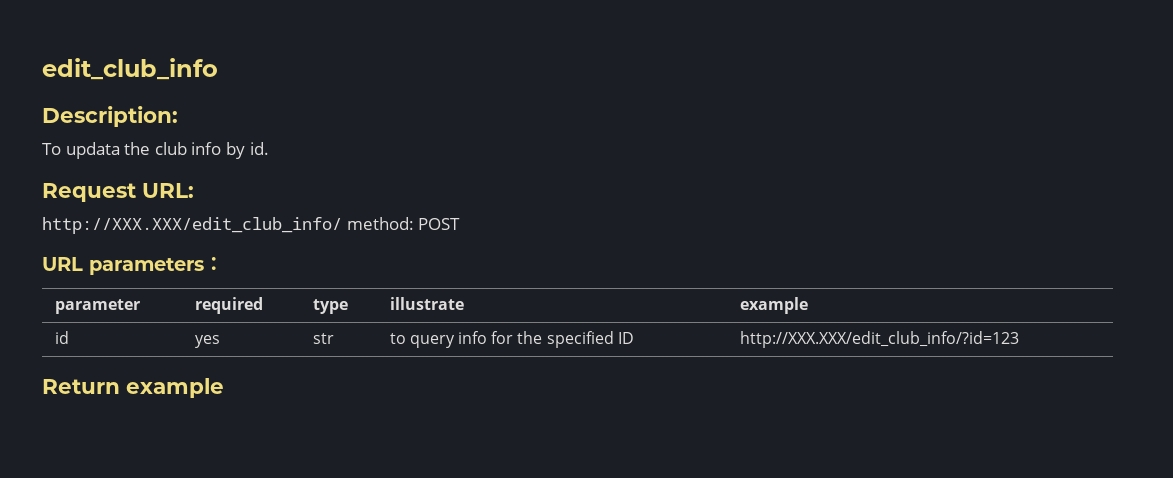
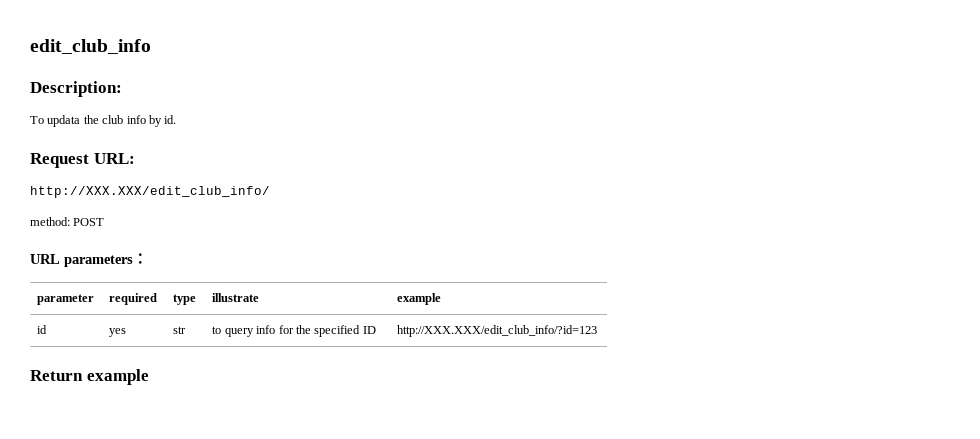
- http://XXX.XXX/edit_club_info/ method: POST
+ http://XXX.XXX/edit_club_info/
+ method: POST

